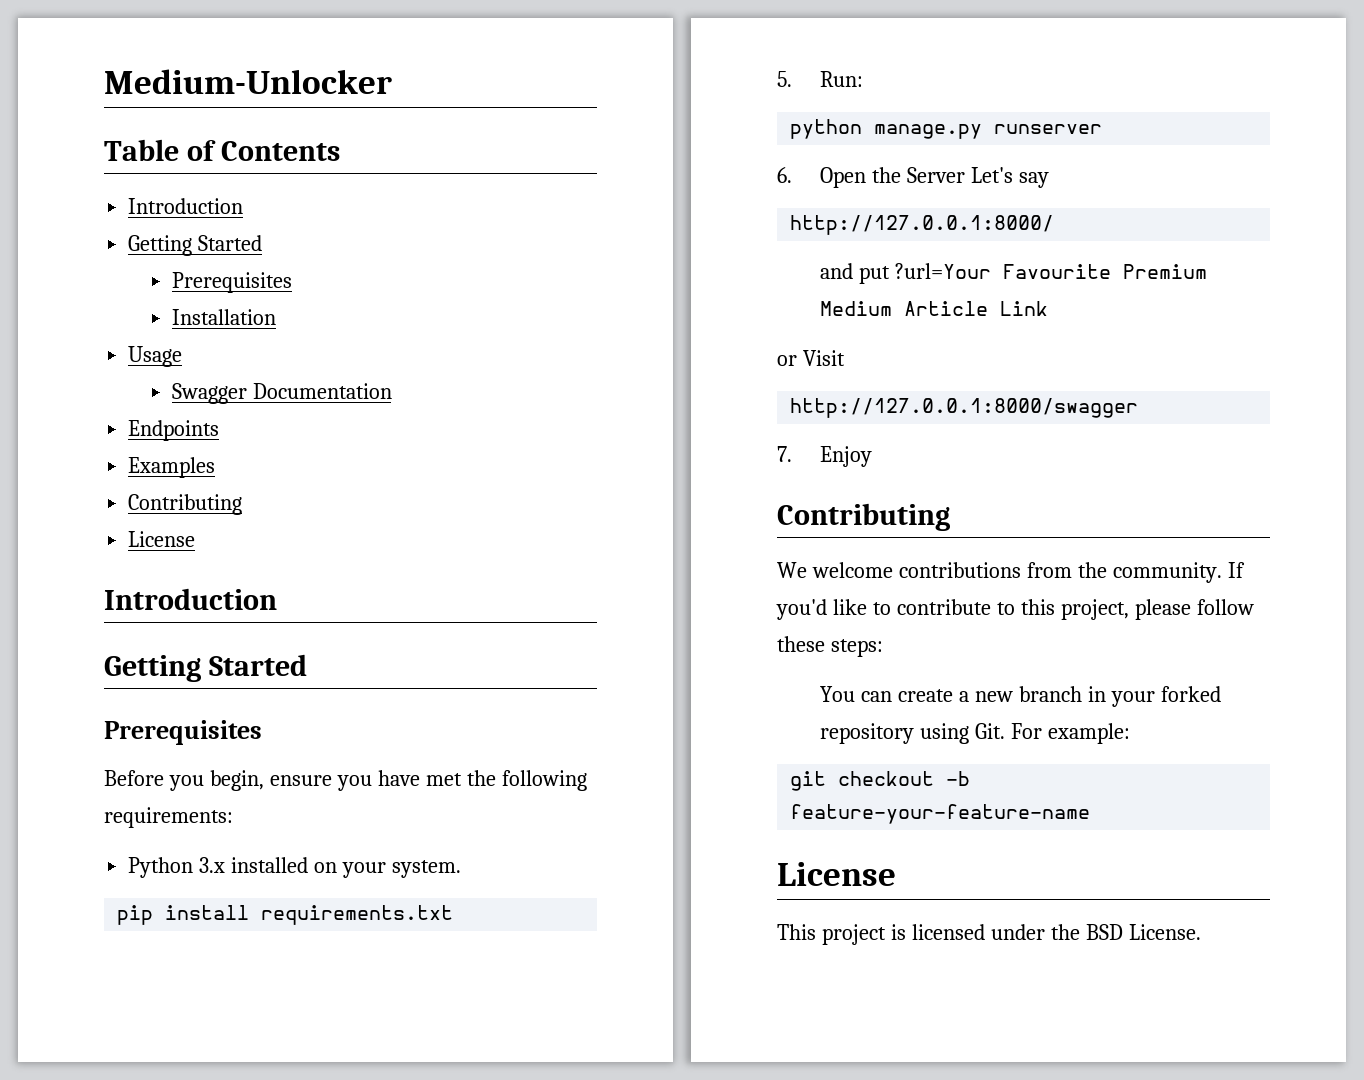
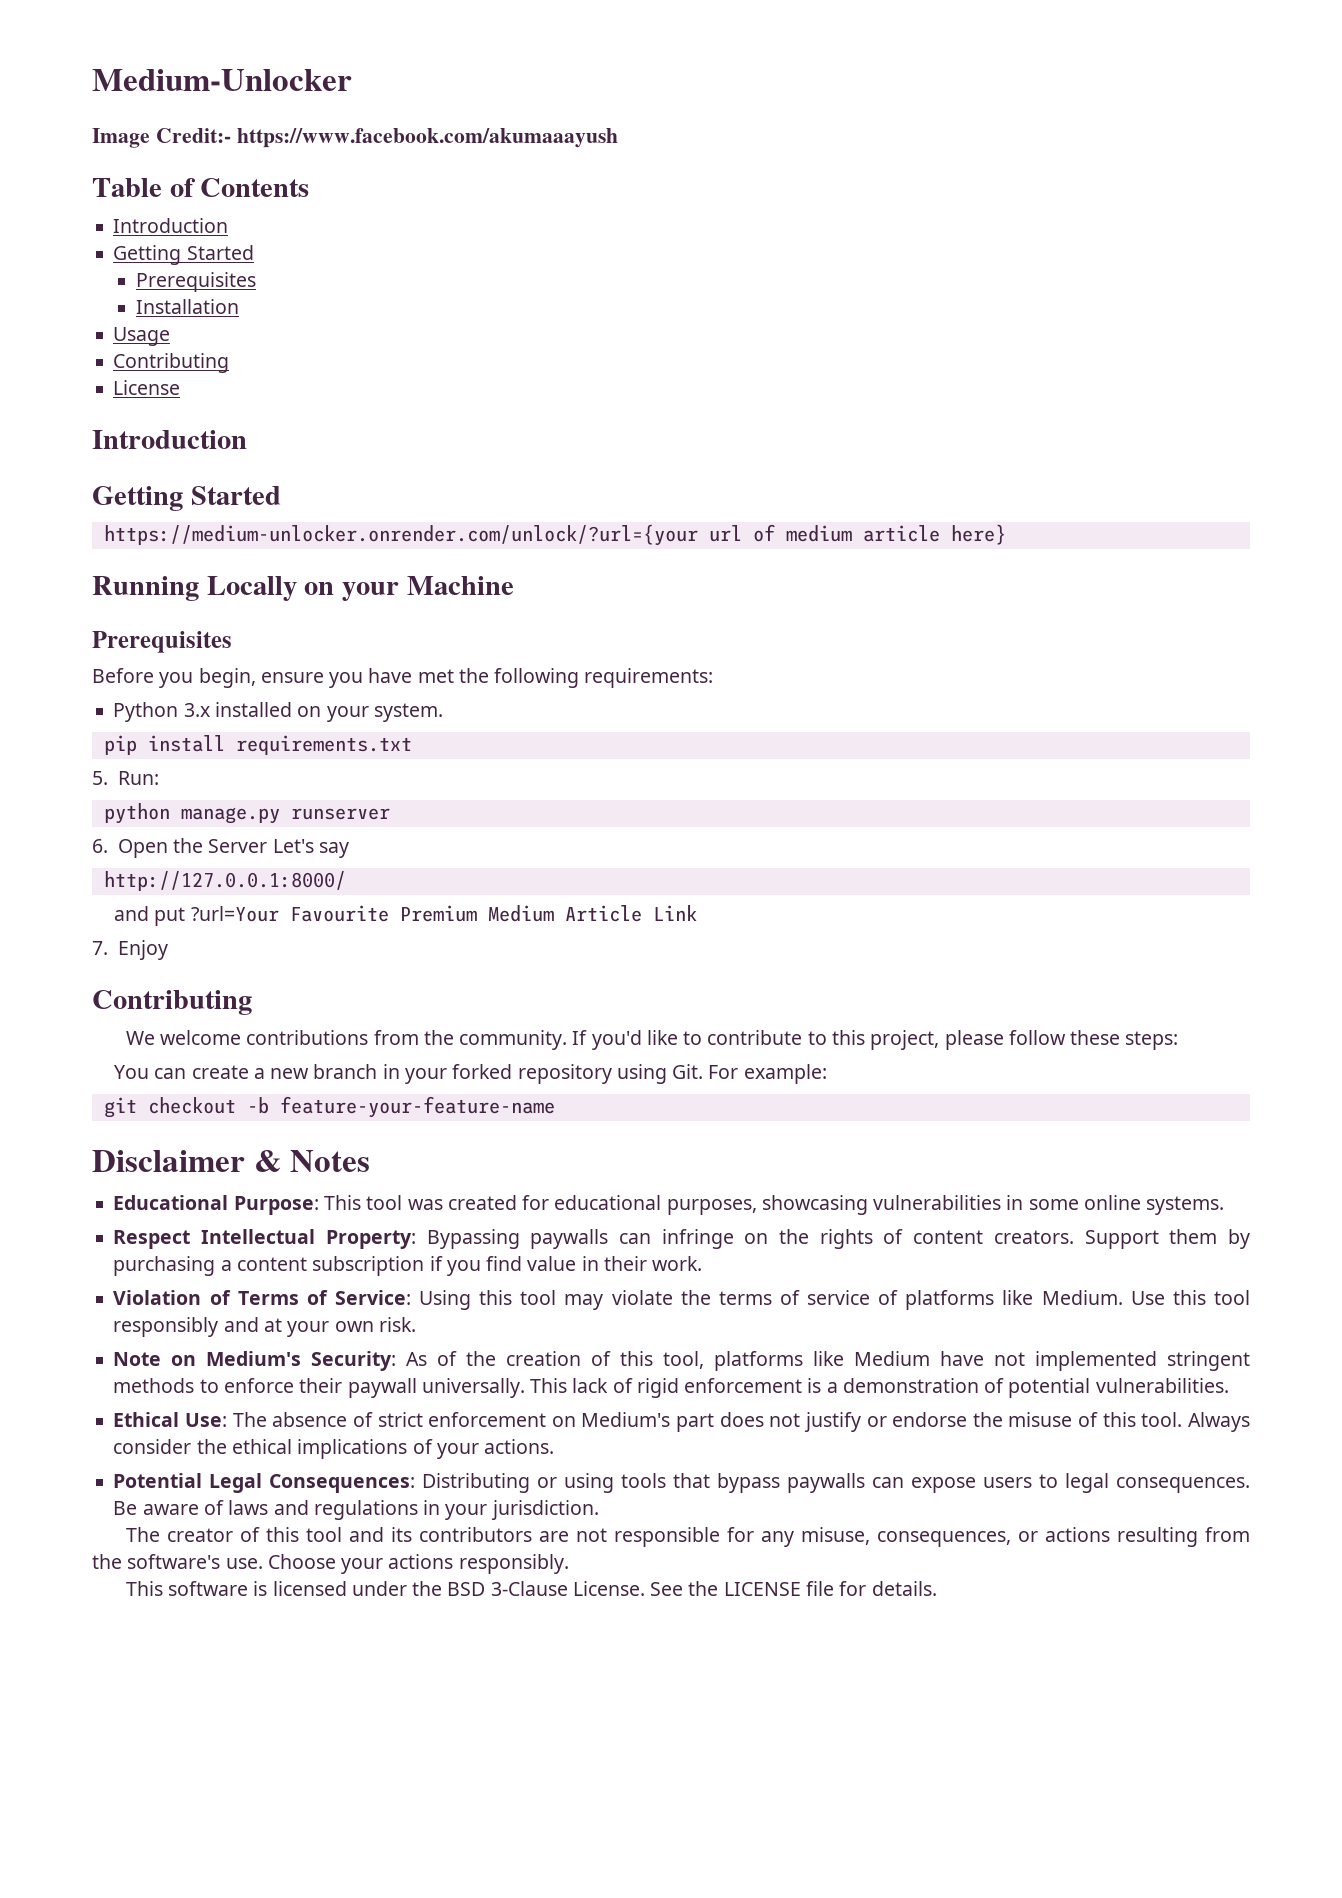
+ Image Credit:- https://www.facebook.com/akumaaayush
- Swagger Documentation
- Endpoints
- Examples
+ https://medium-unlocker.onrender.com/unlock/?url={your url of medium article here}
+ Running Locally on your Machine
- or Visit
- http://127.0.0.1:8000/swagger
  git checkout -b feature-your-feature-name
- License
- This project is licensed under the BSD License.
+ Disclaimer & Notes
+ Educational Purpose: This tool was created for educational purposes, showcasing vulnerabilities in some online systems.
+ Respect Intellectual Property: Bypassing paywalls can infringe on the rights of content creators. Support them by purchasing a content subscription if you find value in their work.
+ Violation of Terms of Service: Using this tool may violate the terms of service of platforms like Medium. Use this tool responsibly and at your own risk.
+ Note on Medium's Security: As of the creation of this tool, platforms like Medium have not implemented stringent methods to enforce their paywall universally. This lack of rigid enforcement is a demonstration of potential vulnerabilities.
+ Ethical Use: The absence of strict enforcement on Medium's part does not justify or endorse the misuse of this tool. Always consider the ethical implications of your actions.
+ Potential Legal Consequences: Distributing or using tools that bypass paywalls can expose users to legal consequences. Be aware of laws and regulations in your jurisdiction.
+ The creator of this tool and its contributors are not responsible for any misuse, consequences, or actions resulting from the software's use. Choose your actions responsibly.
+ This software is licensed under the BSD 3-Clause License. See the LICENSE file for details.

